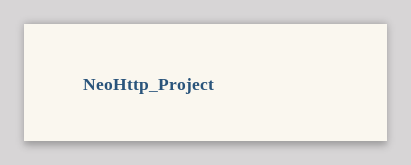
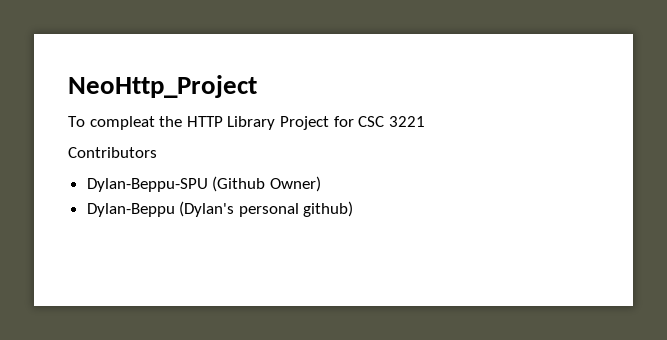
+ To compleat the HTTP Library Project for CSC 3221
+ Contributors
+ Dylan-Beppu-SPU (Github Owner)
+ Dylan-Beppu (Dylan's personal github)

